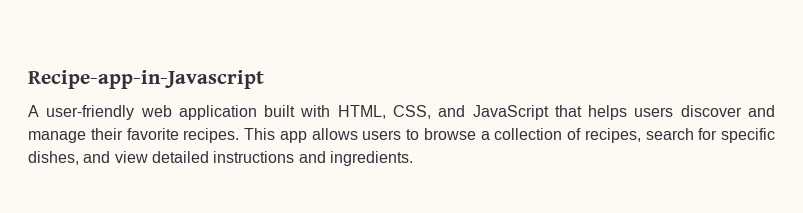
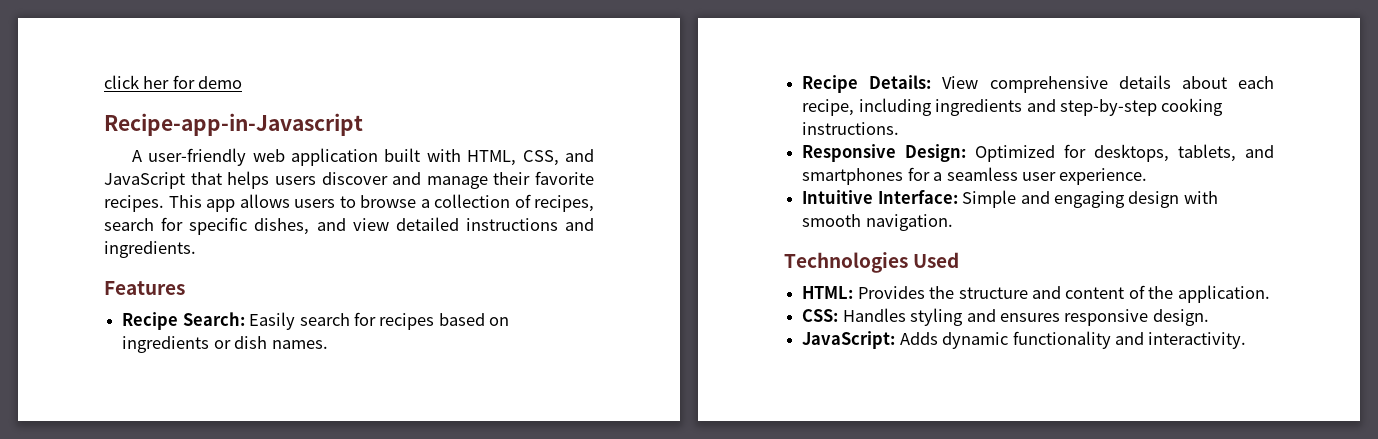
+ click her for demo
+ Features
+ Recipe Search: Easily search for recipes based on ingredients or dish names.
+ Recipe Details: View comprehensive details about each recipe, including ingredients and step-by-step cooking instructions.
+ Responsive Design: Optimized for desktops, tablets, and smartphones for a seamless user experience.
+ Intuitive Interface: Simple and engaging design with smooth navigation.
+ Technologies Used
+ HTML: Provides the structure and content of the application.
+ CSS: Handles styling and ensures responsive design.
+ JavaScript: Adds dynamic functionality and interactivity.

